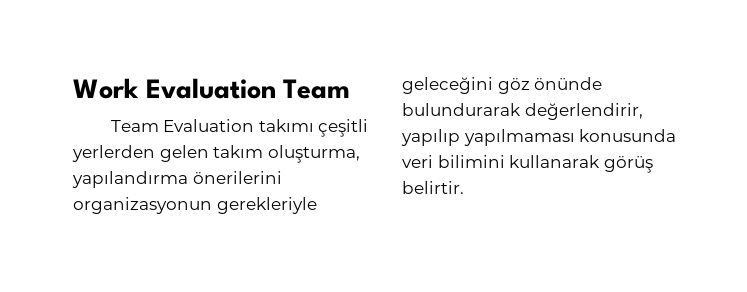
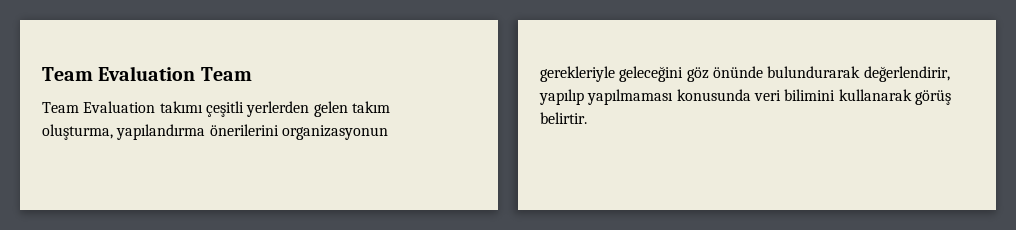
- Work Evaluation Team
+ Team Evaluation Team

